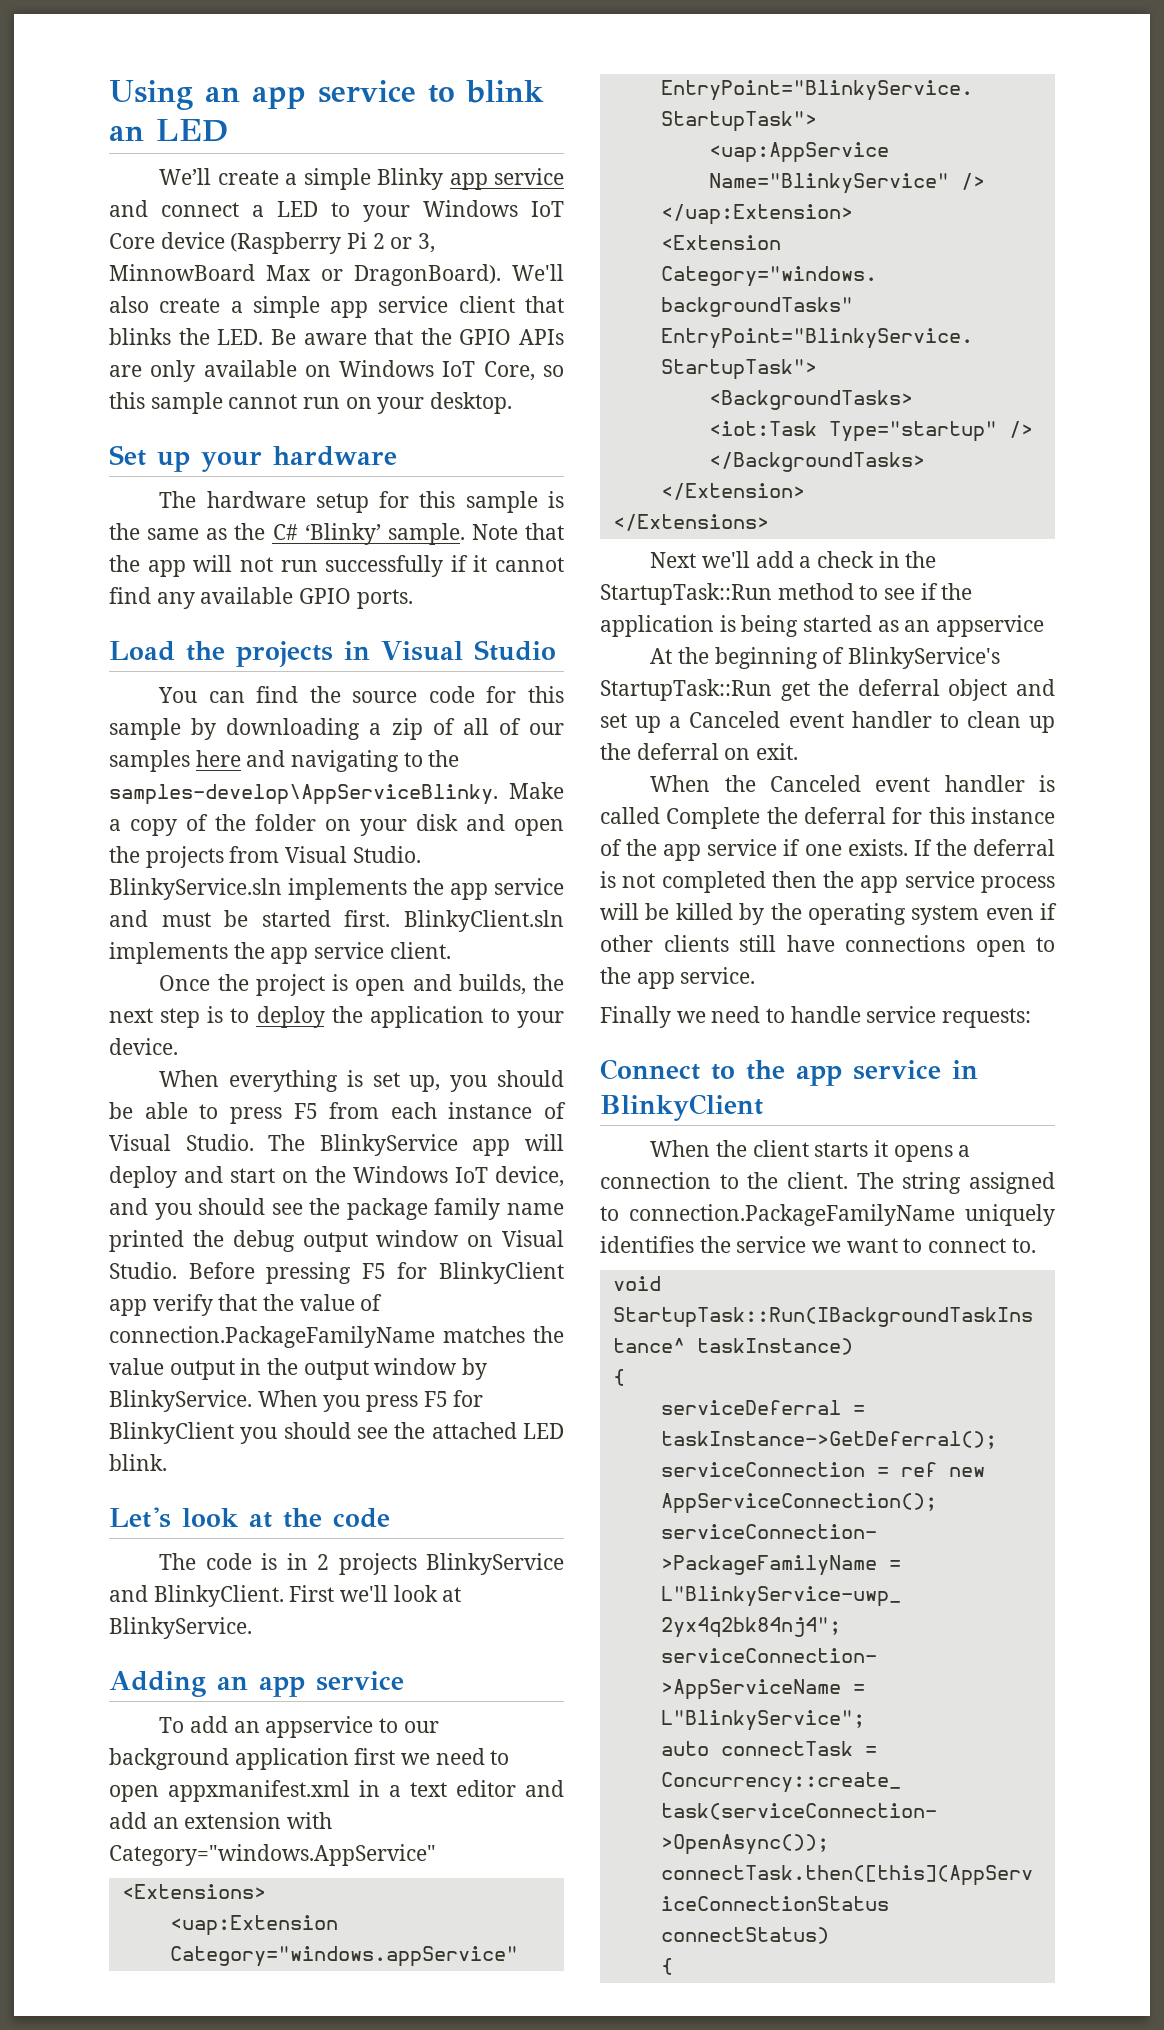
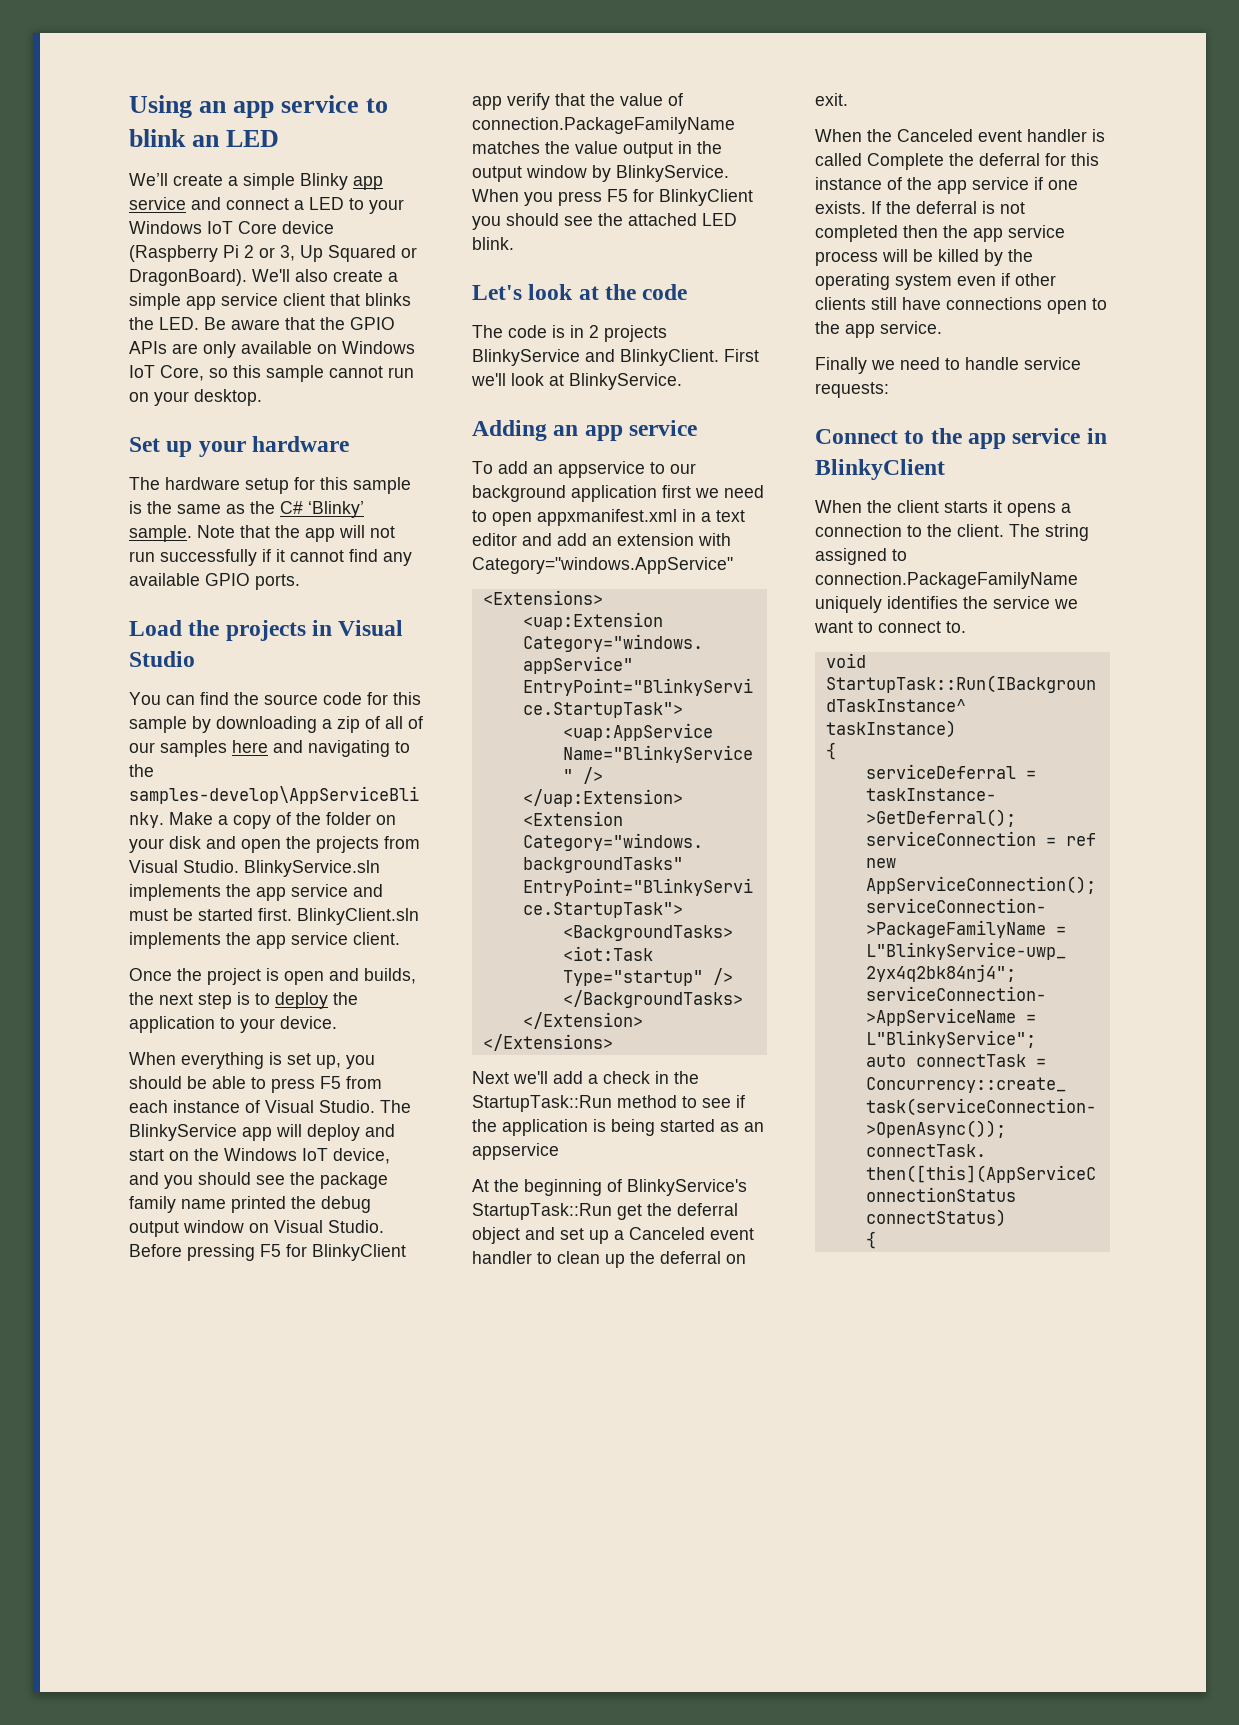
- We’ll create a simple Blinky app service and connect a LED to your Windows IoT Core device (Raspberry Pi 2 or 3, MinnowBoard Max or DragonBoard).
+ We’ll create a simple Blinky app service and connect a LED to your Windows IoT Core device (Raspberry Pi 2 or 3, Up Squared or DragonBoard).

